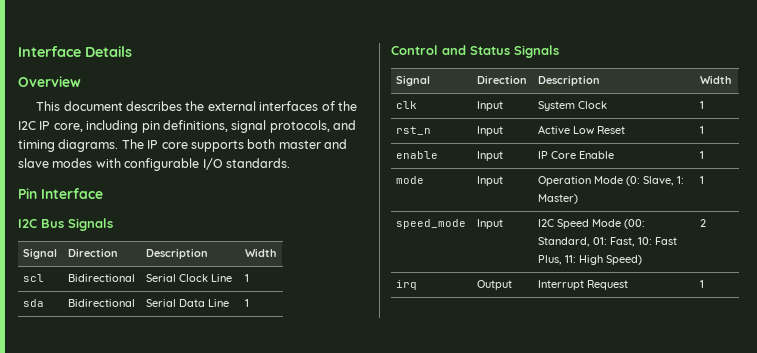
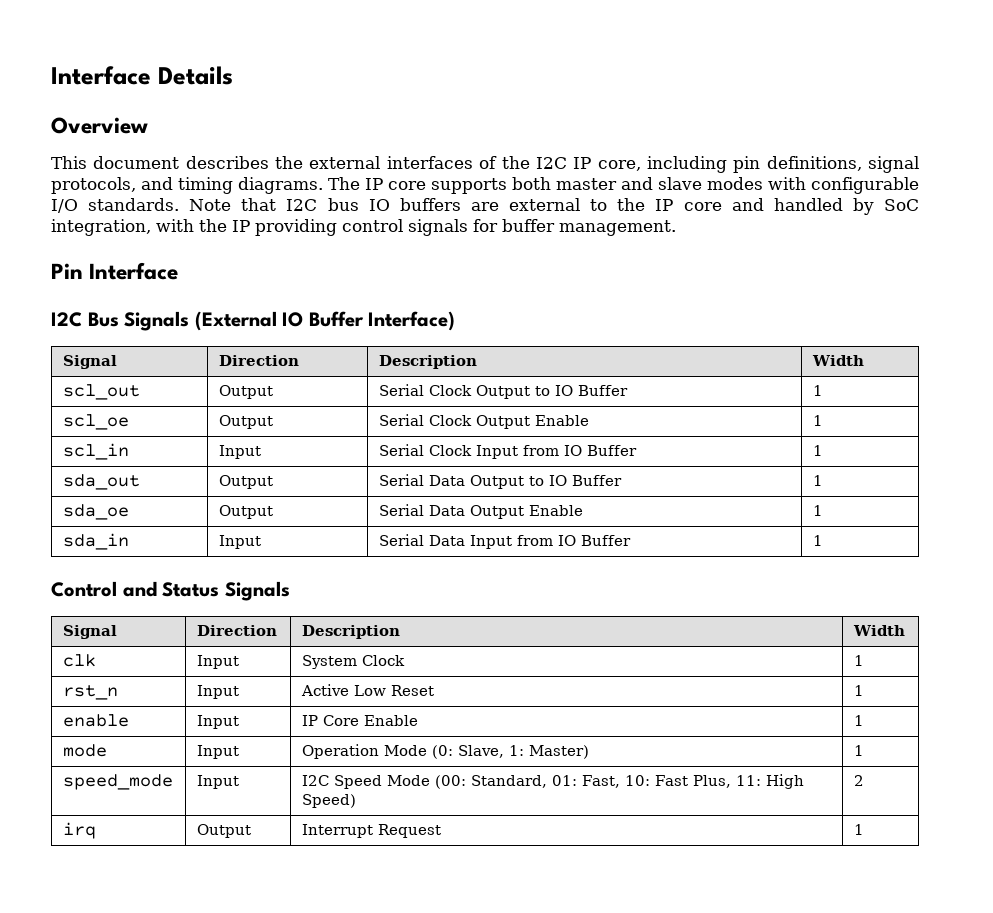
+ Note that I2C bus IO buffers are external to the IP core and handled by SoC integration, with the IP providing control signals for buffer management.
- I2C Bus Signals
+ I2C Bus Signals (External IO Buffer Interface)
  Signal | Direction | Description | Width
- scl | Bidirectional | Serial Clock Line | 1
- sda | Bidirectional | Serial Data Line | 1
+ scl_out | Output | Serial Clock Output to IO Buffer | 1
+ scl_oe | Output | Serial Clock Output Enable | 1
+ scl_in | Input | Serial Clock Input from IO Buffer | 1
+ sda_out | Output | Serial Data Output to IO Buffer | 1
+ sda_oe | Output | Serial Data Output Enable | 1
+ sda_in | Input | Serial Data Input from IO Buffer | 1

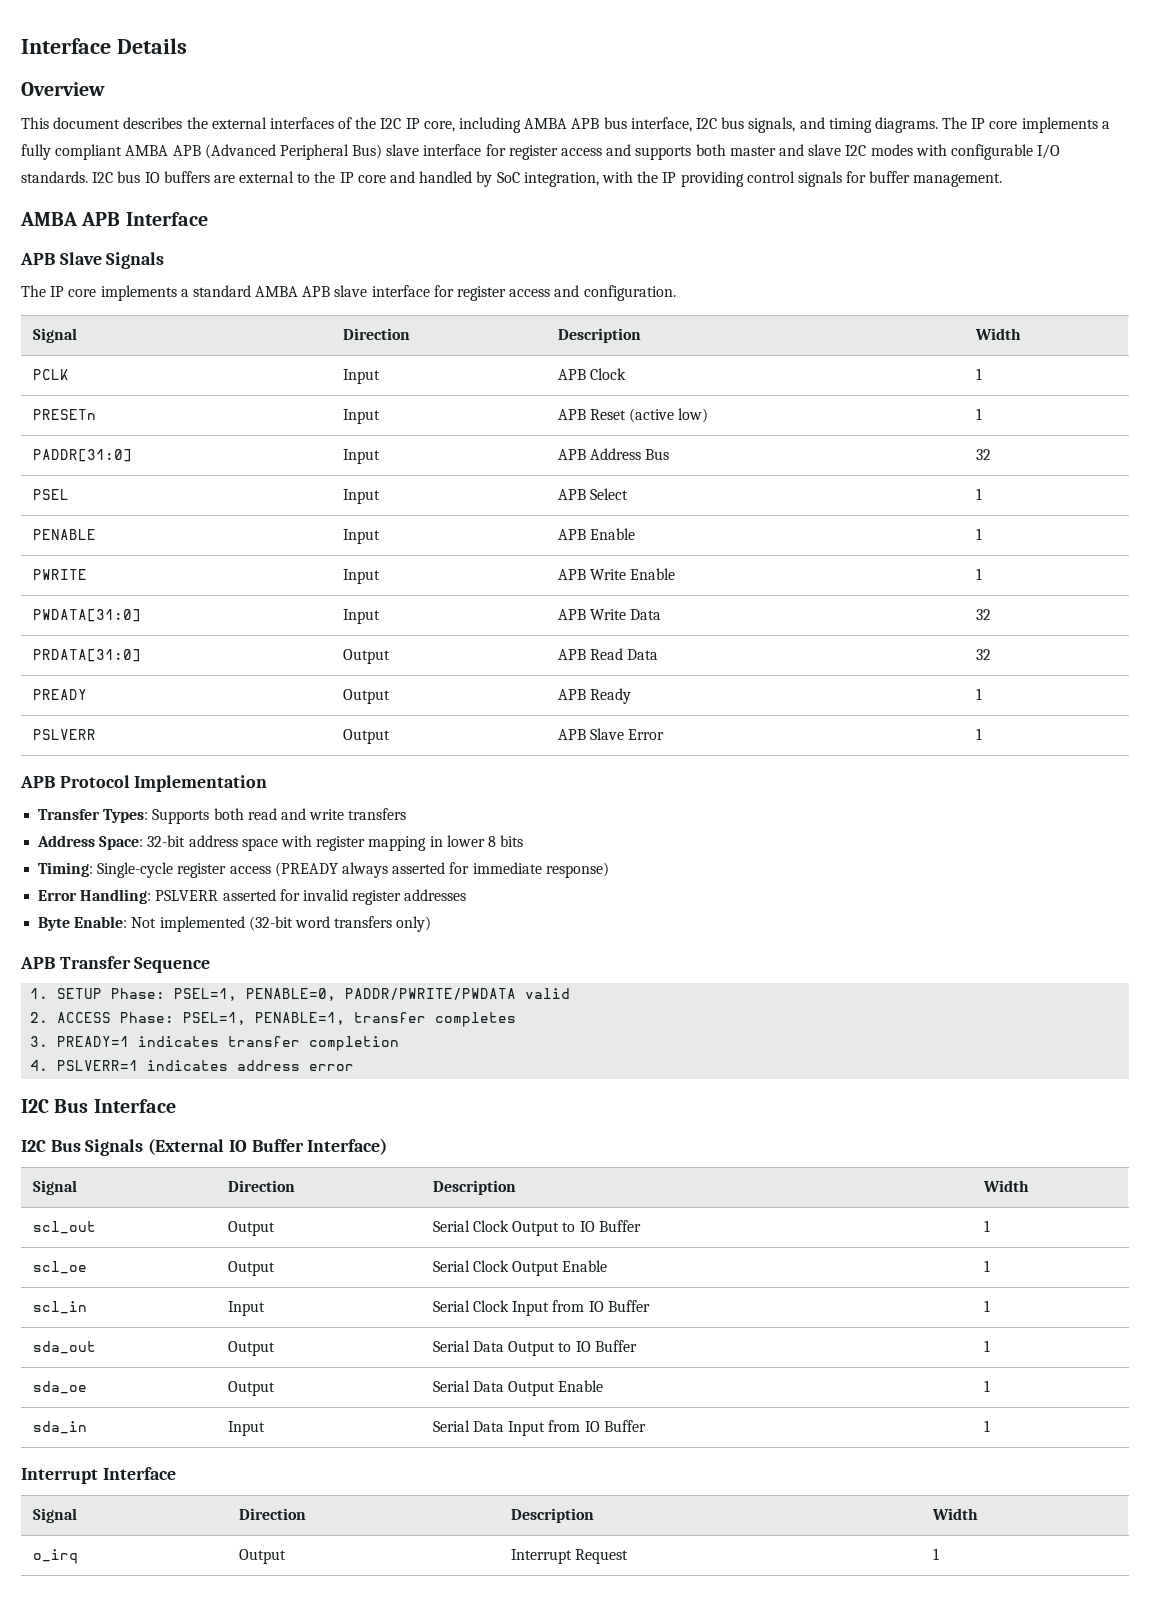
- This document describes the external interfaces of the I2C IP core, including pin definitions, signal protocols, and timing diagrams.
+ This document describes the external interfaces of the I2C IP core, including AMBA APB bus interface, I2C bus signals, and timing diagrams.
- The IP core supports both master and slave modes with configurable I/O standards.
+ The IP core implements a fully compliant AMBA APB (Advanced Peripheral Bus) slave interface for register access and supports both master and slave I2C modes with configurable I/O standards.
- Note that I2C bus IO buffers are external to the IP core and handled by SoC integration, with the IP providing control signals for buffer management.
+ I2C bus IO buffers are external to the IP core and handled by SoC integration, with the IP providing control signals for buffer management.
- Pin Interface
+ AMBA APB Interface
+ APB Slave Signals
+ The IP core implements a standard AMBA APB slave interface for register access and configuration.
+ Signal | Direction | Description | Width
+ PCLK | Input | APB Clock | 1
+ PRESETn | Input | APB Reset (active low) | 1
+ PADDR[31:0] | Input | APB Address Bus | 32
+ PSEL | Input | APB Select | 1
+ PENABLE | Input | APB Enable | 1
+ PWRITE | Input | APB Write Enable | 1
+ PWDATA[31:0] | Input | APB Write Data | 32
+ PRDATA[31:0] | Output | APB Read Data | 32
+ PREADY | Output | APB Ready | 1
+ PSLVERR | Output | APB Slave Error | 1
+ APB Protocol Implementation
+ Transfer Types: Supports both read and write transfers
+ Address Space: 32-bit address space with register mapping in lower 8 bits
+ Timing: Single-cycle register access (PREADY always asserted for immediate response)
+ Error Handling: PSLVERR asserted for invalid register addresses
+ Byte Enable: Not implemented (32-bit word transfers only)
+ APB Transfer Sequence
+ 1. SETUP Phase: PSEL=1, PENABLE=0, PADDR/PWRITE/PWDATA valid
+ 2. ACCESS Phase: PSEL=1, PENABLE=1, transfer completes
+ 3. PREADY=1 indicates transfer completion
+ 4. PSLVERR=1 indicates address error
+ I2C Bus Interface
- Control and Status Signals
+ Interrupt Interface
  Signal | Direction | Description | Width
- clk | Input | System Clock | 1
- rst_n | Input | Active Low Reset | 1
- enable | Input | IP Core Enable | 1
- mode | Input | Operation Mode (0: Slave, 1: Master) | 1
- speed_mode | Input | I2C Speed Mode (00: Standard, 01: Fast, 10: Fast Plus, 11: High Speed) | 2
- irq | Output | Interrupt Request | 1
+ o_irq | Output | Interrupt Request | 1

